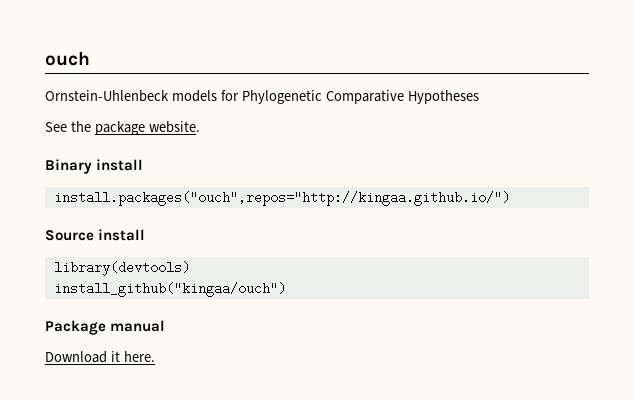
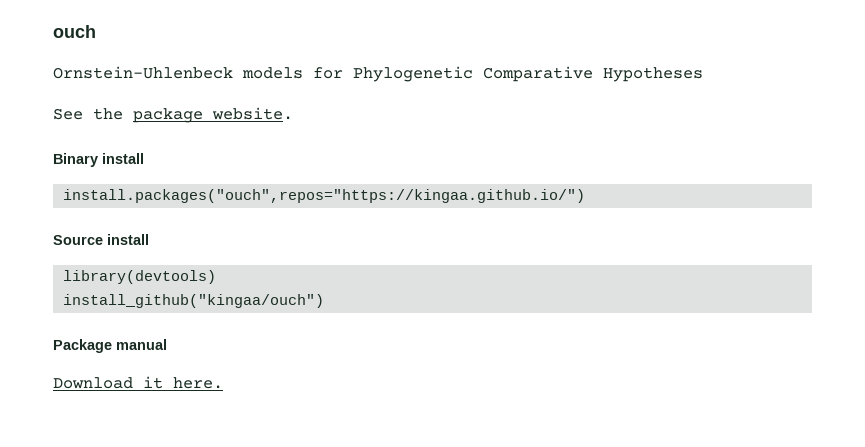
- install.packages("ouch",repos="http://kingaa.github.io/")
+ install.packages("ouch",repos="https://kingaa.github.io/")

